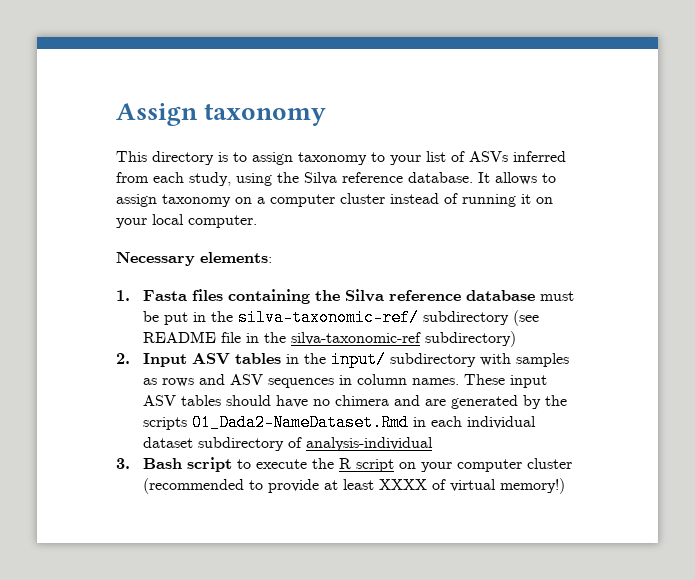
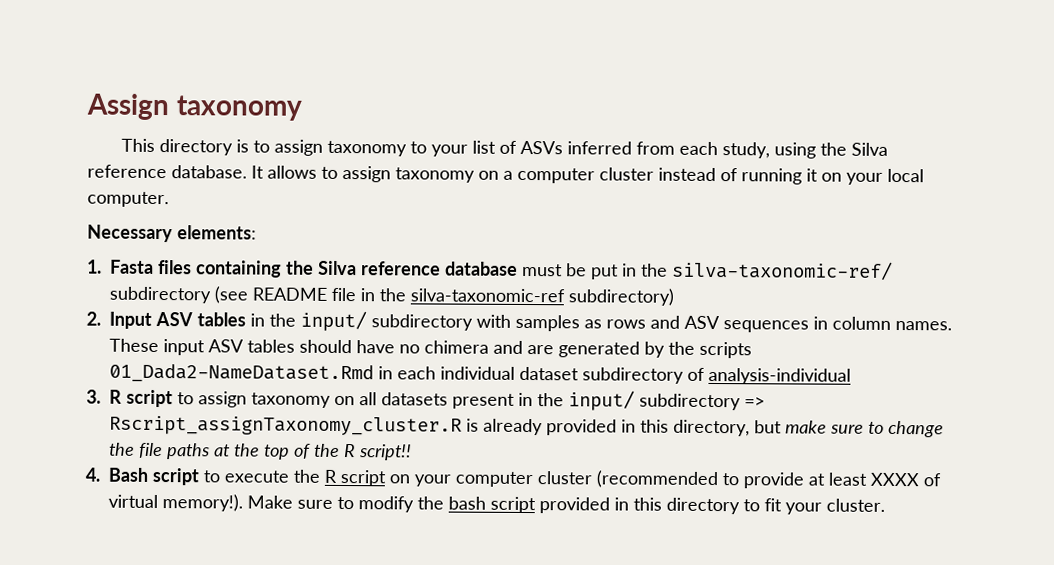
- 3. Bash script to execute the R script on your computer cluster (recommended to provide at least XXXX of virtual memory!)
+ 3. R script to assign taxonomy on all datasets present in the input/ subdirectory => Rscript_assignTaxonomy_cluster.R is already provided in this directory, but make sure to change the file paths at the top of the R script!!
+ 4. Bash script to execute the R script on your computer cluster (recommended to provide at least XXXX of virtual memory!). Make sure to modify the bash script provided in this directory to fit your cluster.

